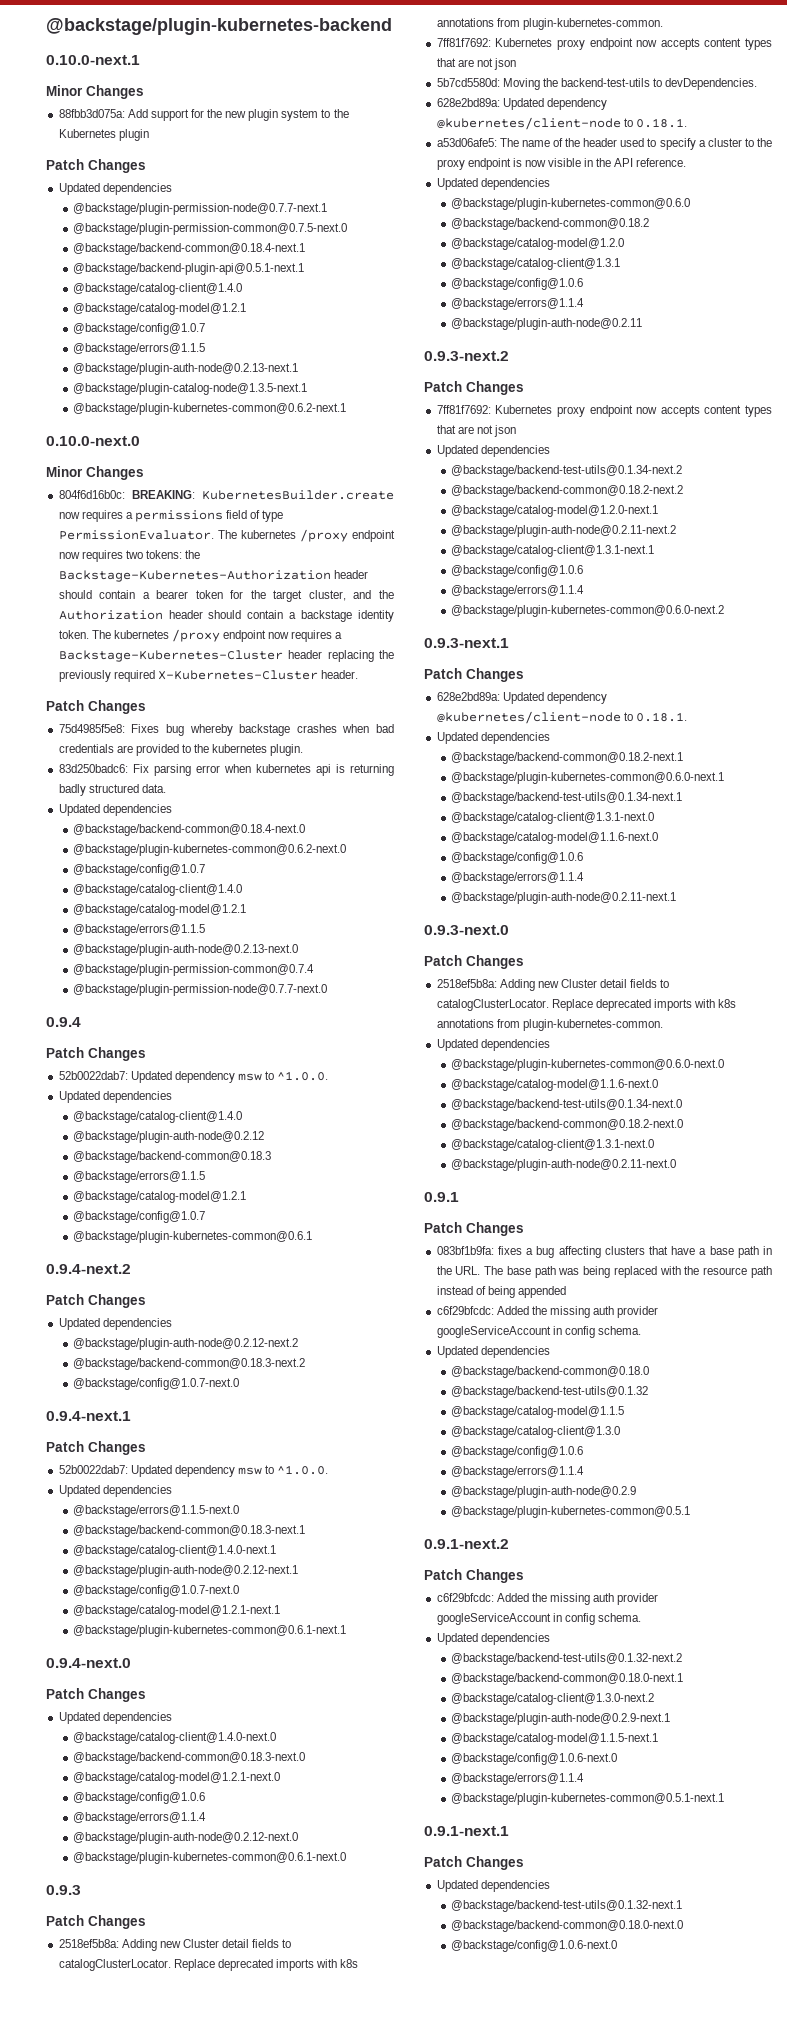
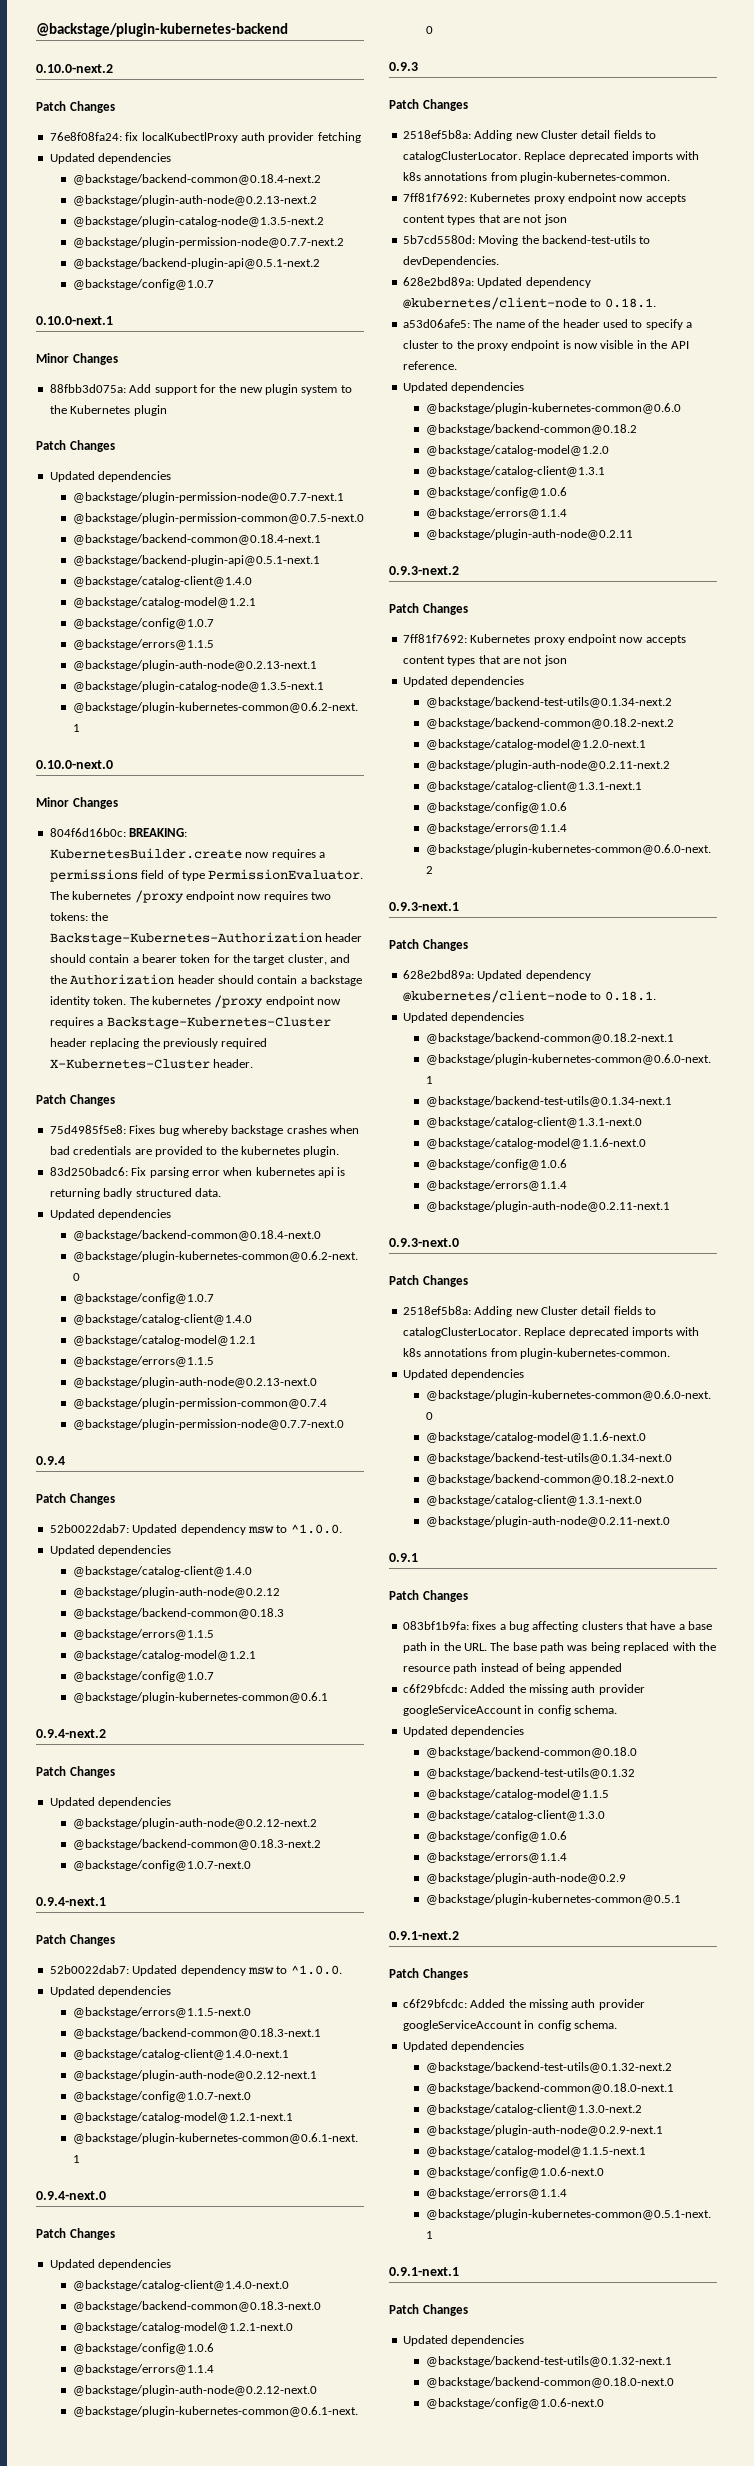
+ 0.10.0-next.2
+ Patch Changes
+ 76e8f08fa24: fix localKubectlProxy auth provider fetching
+ Updated dependencies
+ @backstage/backend-common@0.18.4-next.2
+ @backstage/plugin-auth-node@0.2.13-next.2
+ @backstage/plugin-catalog-node@1.3.5-next.2
+ @backstage/plugin-permission-node@0.7.7-next.2
+ @backstage/backend-plugin-api@0.5.1-next.2
+ @backstage/config@1.0.7

